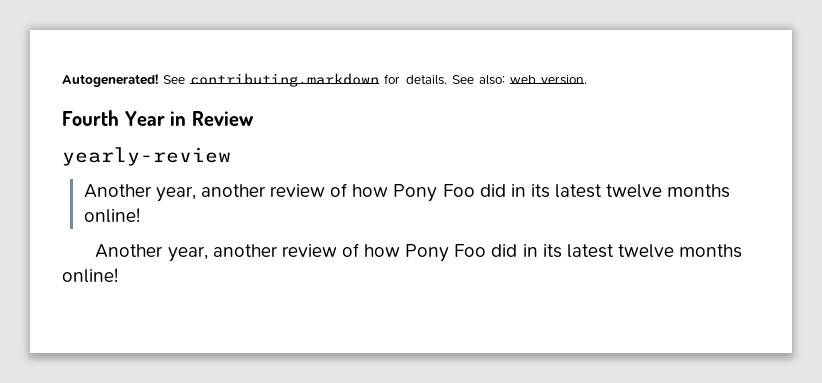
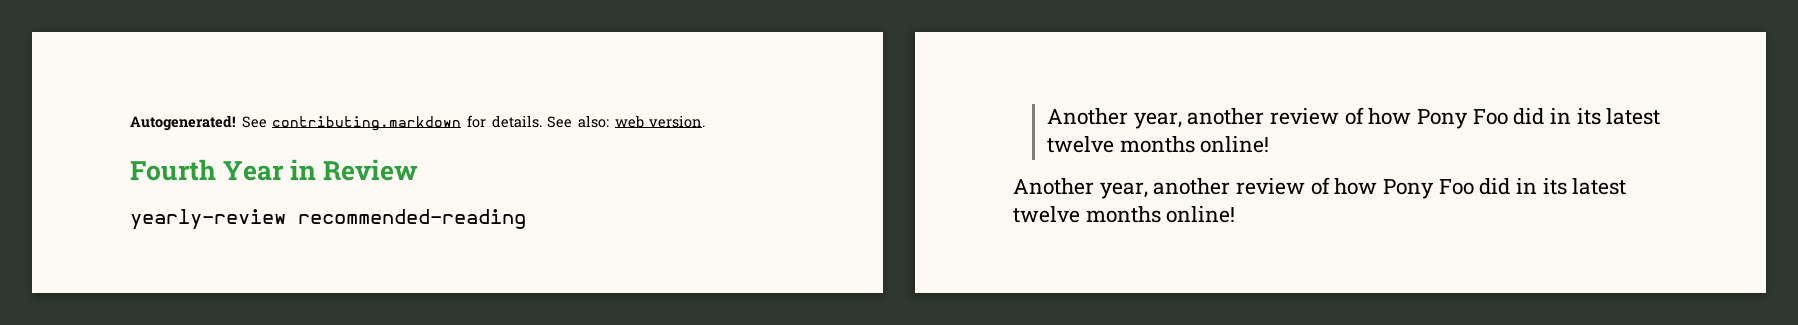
- yearly-review
+ yearly-review recommended-reading

